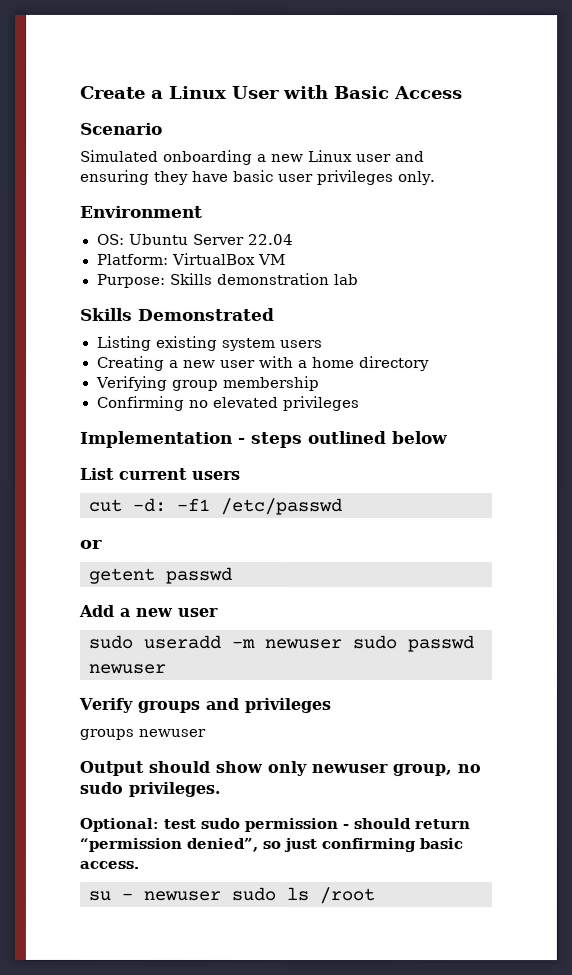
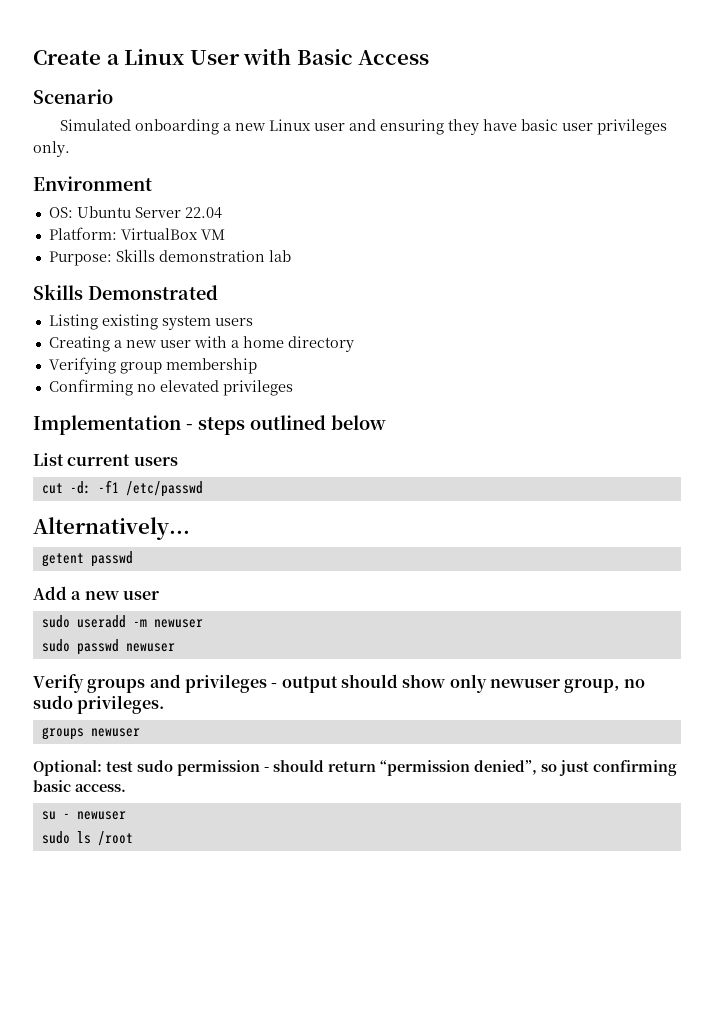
- or
+ Alternatively...
- sudo useradd -m newuser sudo passwd newuser
+ sudo useradd -m newuser
+ sudo passwd newuser
- Verify groups and privileges
- groups newuser
- Output should show only newuser group, no sudo privileges.
+ Verify groups and privileges - output should show only newuser group, no sudo privileges.
+ groups newuser
- su - newuser sudo ls /root
+ su - newuser
+ sudo ls /root

